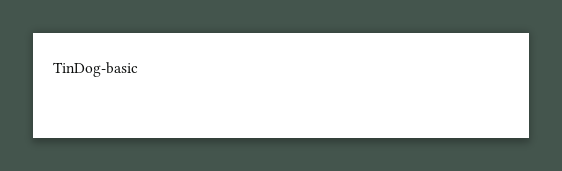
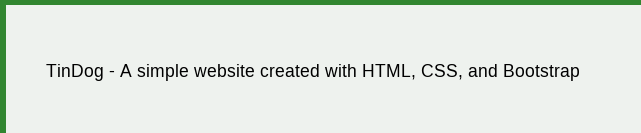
- TinDog-basic
+ TinDog - A simple website created with HTML, CSS, and Bootstrap

